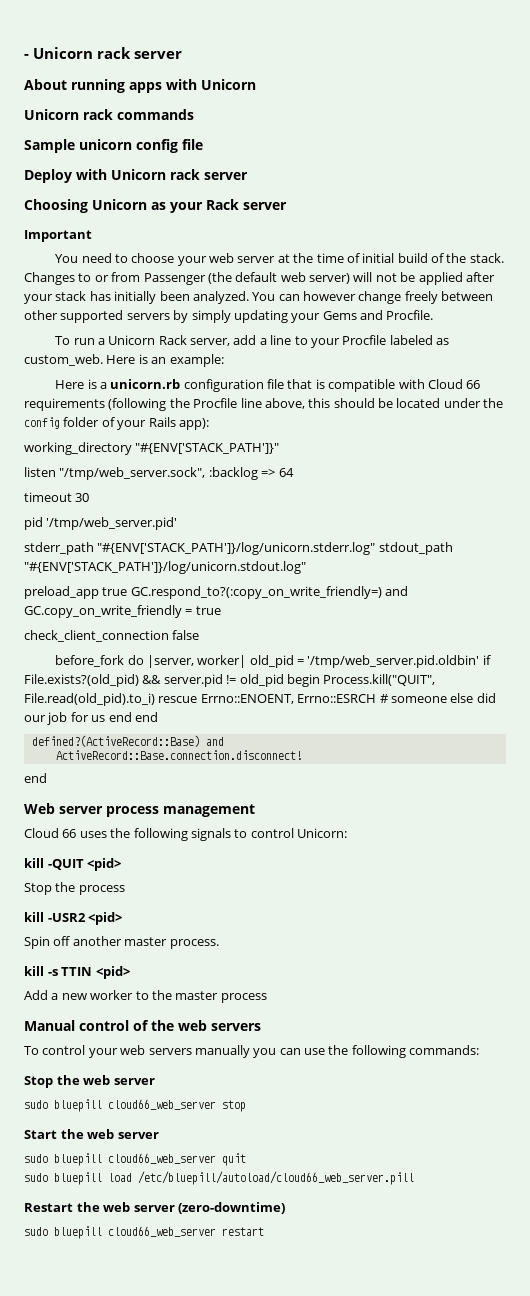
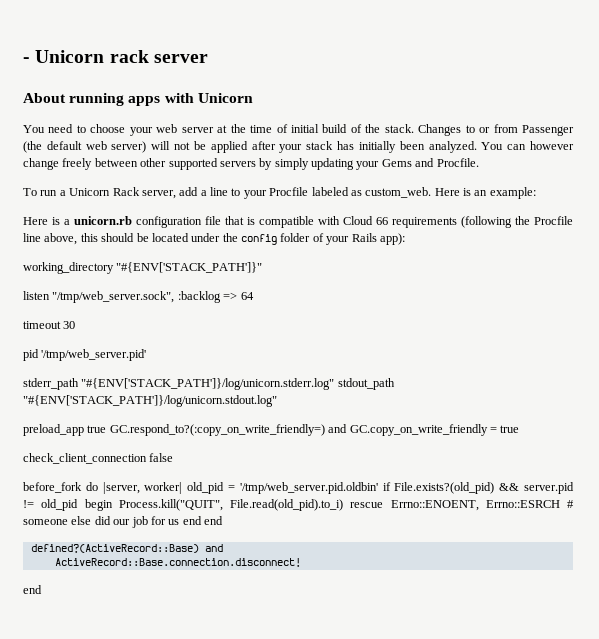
- Unicorn rack commands
- Sample unicorn config file
- Deploy with Unicorn rack server
- Choosing Unicorn as your Rack server
- Important
- Web server process management
- Cloud 66 uses the following signals to control Unicorn:
- kill -QUIT <pid>
- Stop the process
- kill -USR2 <pid>
- Spin off another master process.
- kill -s TTIN <pid>
- Add a new worker to the master process
- Manual control of the web servers
- To control your web servers manually you can use the following commands:
- Stop the web server
- sudo bluepill cloud66_web_server stop
- Start the web server
- sudo bluepill cloud66_web_server quit
- sudo bluepill load /etc/bluepill/autoload/cloud66_web_server.pill
- Restart the web server (zero-downtime)
- sudo bluepill cloud66_web_server restart

